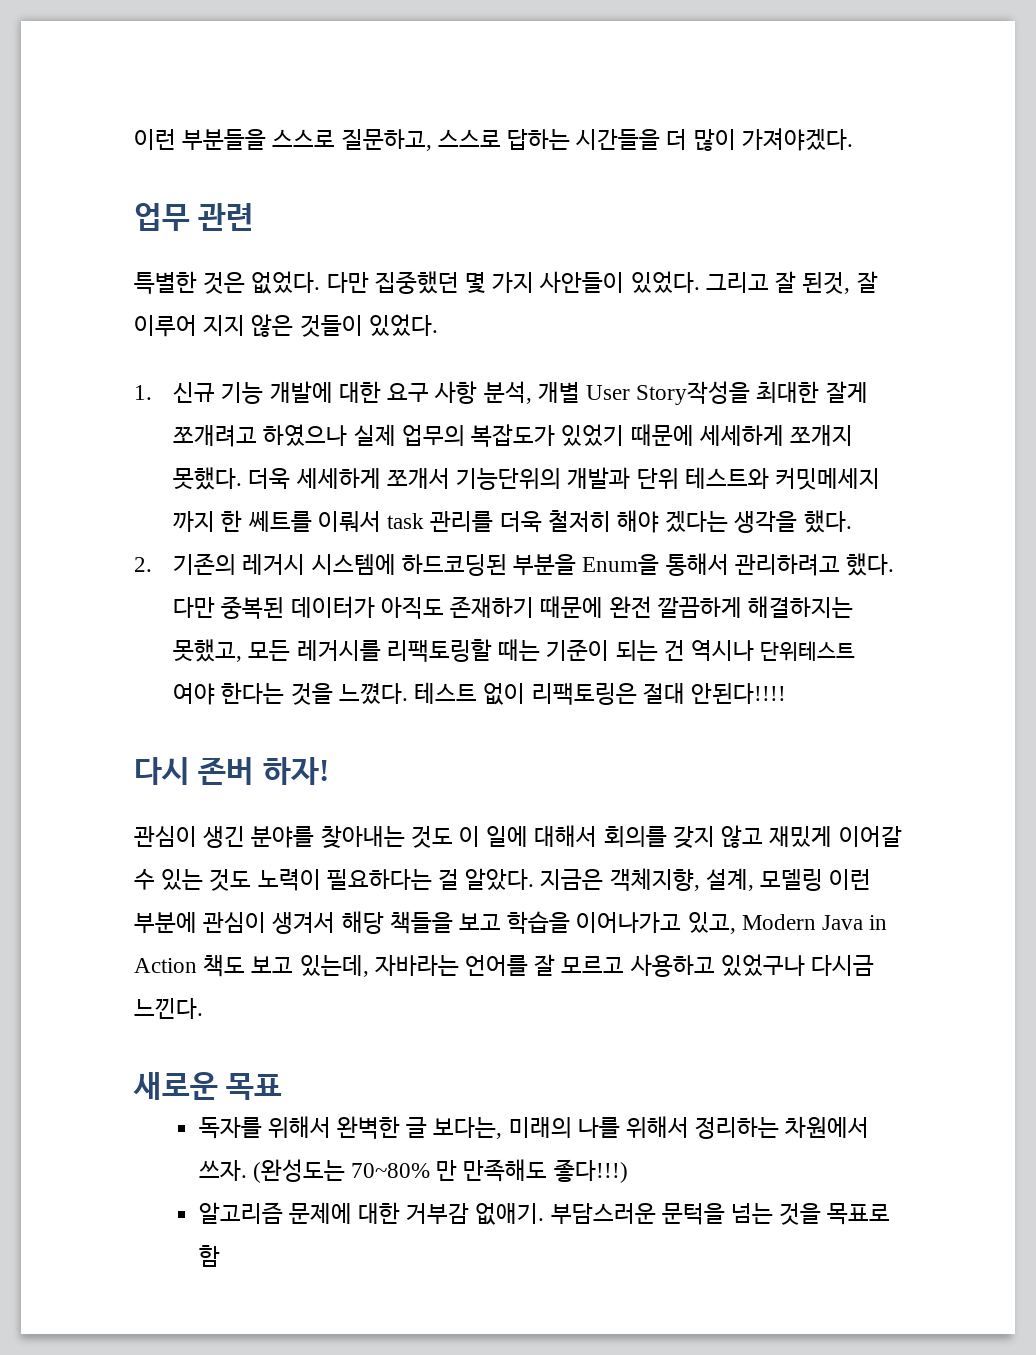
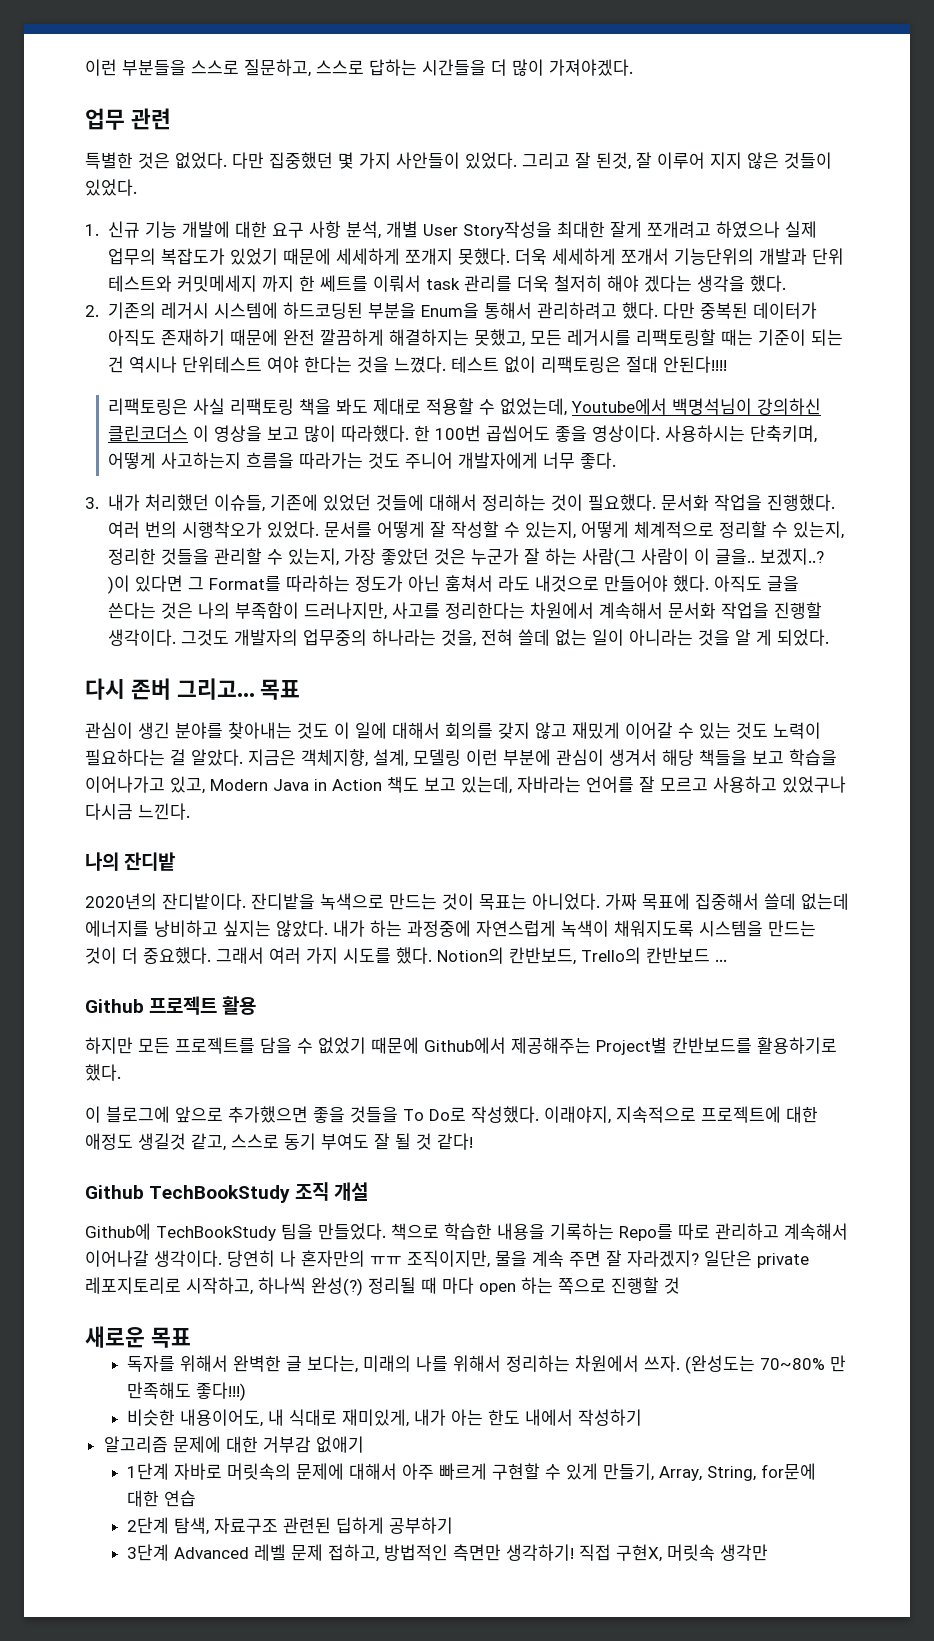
+ 리팩토링은 사실 리팩토링 책을 봐도 제대로 적용할 수 없었는데, Youtube에서 백명석님이 강의하신 클린코더스 이 영상을 보고 많이 따라했다. 한 100번 곱씹어도 좋을 영상이다. 사용하시는 단축키며, 어떻게 사고하는지 흐름을 따라가는 것도 주니어 개발자에게 너무 좋다.
+ 3. 내가 처리했던 이슈들, 기존에 있었던 것들에 대해서 정리하는 것이 필요했다. 문서화 작업을 진행했다. 여러 번의 시행착오가 있었다. 문서를 어떻게 잘 작성할 수 있는지, 어떻게 체계적으로 정리할 수 있는지, 정리한 것들을 관리할 수 있는지, 가장 좋았던 것은 누군가 잘 하는 사람(그 사람이 이 글을.. 보겠지..? )이 있다면 그 Format를 따라하는 정도가 아닌 훔쳐서 라도 내것으로 만들어야 했다. 아직도 글을 쓴다는 것은 나의 부족함이 드러나지만, 사고를 정리한다는 차원에서 계속해서 문서화 작업을 진행할 생각이다. 그것도 개발자의 업무중의 하나라는 것을, 전혀 쓸데 없는 일이 아니라는 것을 알 게 되었다.
- 다시 존버 하자!
+ 다시 존버 그리고... 목표
+ 나의 잔디밭
+ 2020년의 잔디밭이다. 잔디밭을 녹색으로 만드는 것이 목표는 아니었다. 가짜 목표에 집중해서 쓸데 없는데 에너지를 낭비하고 싶지는 않았다. 내가 하는 과정중에 자연스럽게 녹색이 채워지도록 시스템을 만드는 것이 더 중요했다. 그래서 여러 가지 시도를 했다. Notion의 칸반보드, Trello의 칸반보드 ...
+ Github 프로젝트 활용
+ 하지만 모든 프로젝트를 담을 수 없었기 때문에 Github에서 제공해주는 Project별 칸반보드를 활용하기로 했다.
+ 이 블로그에 앞으로 추가했으면 좋을 것들을 To Do로 작성했다. 이래야지, 지속적으로 프로젝트에 대한 애정도 생길것 같고, 스스로 동기 부여도 잘 될 것 같다!
+ Github TechBookStudy 조직 개설
+ Github에 TechBookStudy 팀을 만들었다. 책으로 학습한 내용을 기록하는 Repo를 따로 관리하고 계속해서 이어나갈 생각이다. 당연히 나 혼자만의 ㅠㅠ 조직이지만, 물을 계속 주면 잘 자라겠지? 일단은 private 레포지토리로 시작하고, 하나씩 완성(?) 정리될 때 마다 open 하는 쪽으로 진행할 것
- 알고리즘 문제에 대한 거부감 없애기. 부담스러운 문턱을 넘는 것을 목표로 함
+ 비슷한 내용이어도, 내 식대로 재미있게, 내가 아는 한도 내에서 작성하기
+ 알고리즘 문제에 대한 거부감 없애기
+ 1단계 자바로 머릿속의 문제에 대해서 아주 빠르게 구현할 수 있게 만들기, Array, String, for문에 대한 연습
+ 2단계 탐색, 자료구조 관련된 딥하게 공부하기
+ 3단계 Advanced 레벨 문제 접하고, 방법적인 측면만 생각하기! 직접 구현X, 머릿속 생각만

